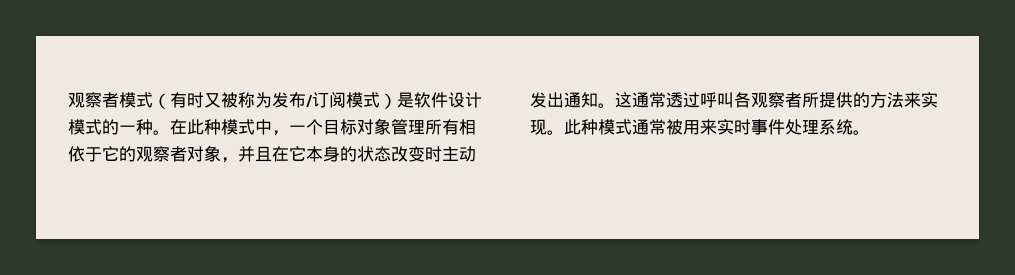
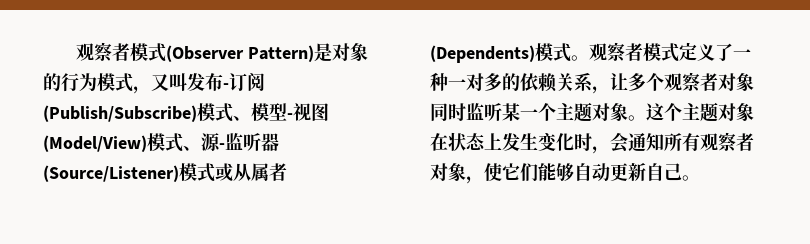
- 观察者模式（有时又被称为发布/订阅模式）是软件设计模式的一种。在此种模式中，一个目标对象管理所有相依于它的观察者对象，并且在它本身的状态改变时主动发出通知。这通常透过呼叫各观察者所提供的方法来实现。此种模式通常被用来实时事件处理系统。
+ 观察者模式(Observer Pattern)是对象的行为模式，又叫发布-订阅(Publish/Subscribe)模式、模型-视图(Model/View)模式、源-监听器(Source/Listener)模式或从属者(Dependents)模式。观察者模式定义了一种一对多的依赖关系，让多个观察者对象同时监听某一个主题对象。这个主题对象在状态上发生变化时，会通知所有观察者对象，使它们能够自动更新自己。

